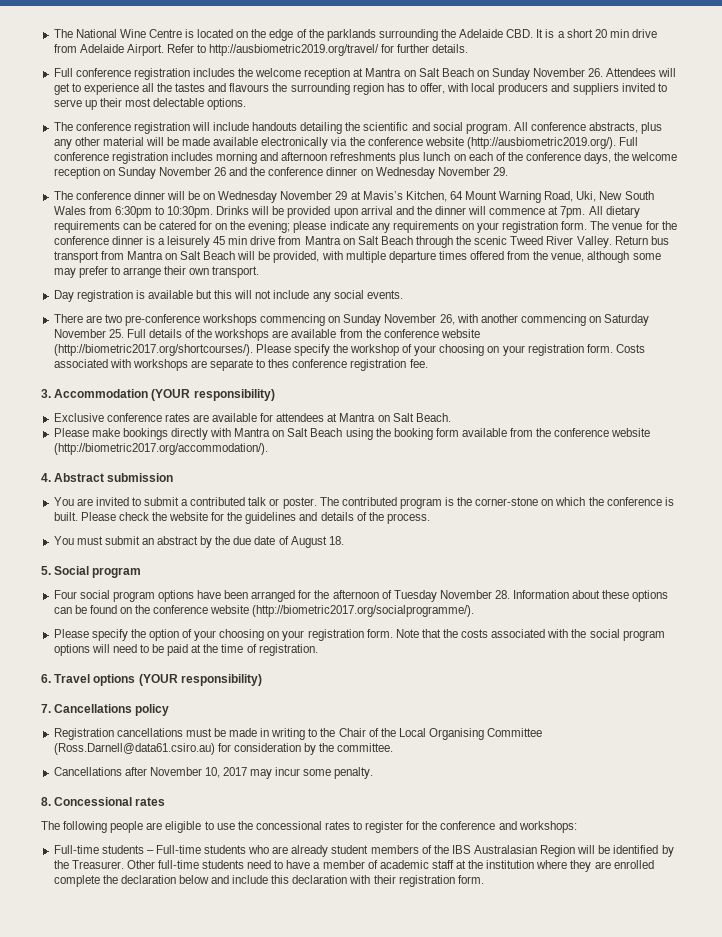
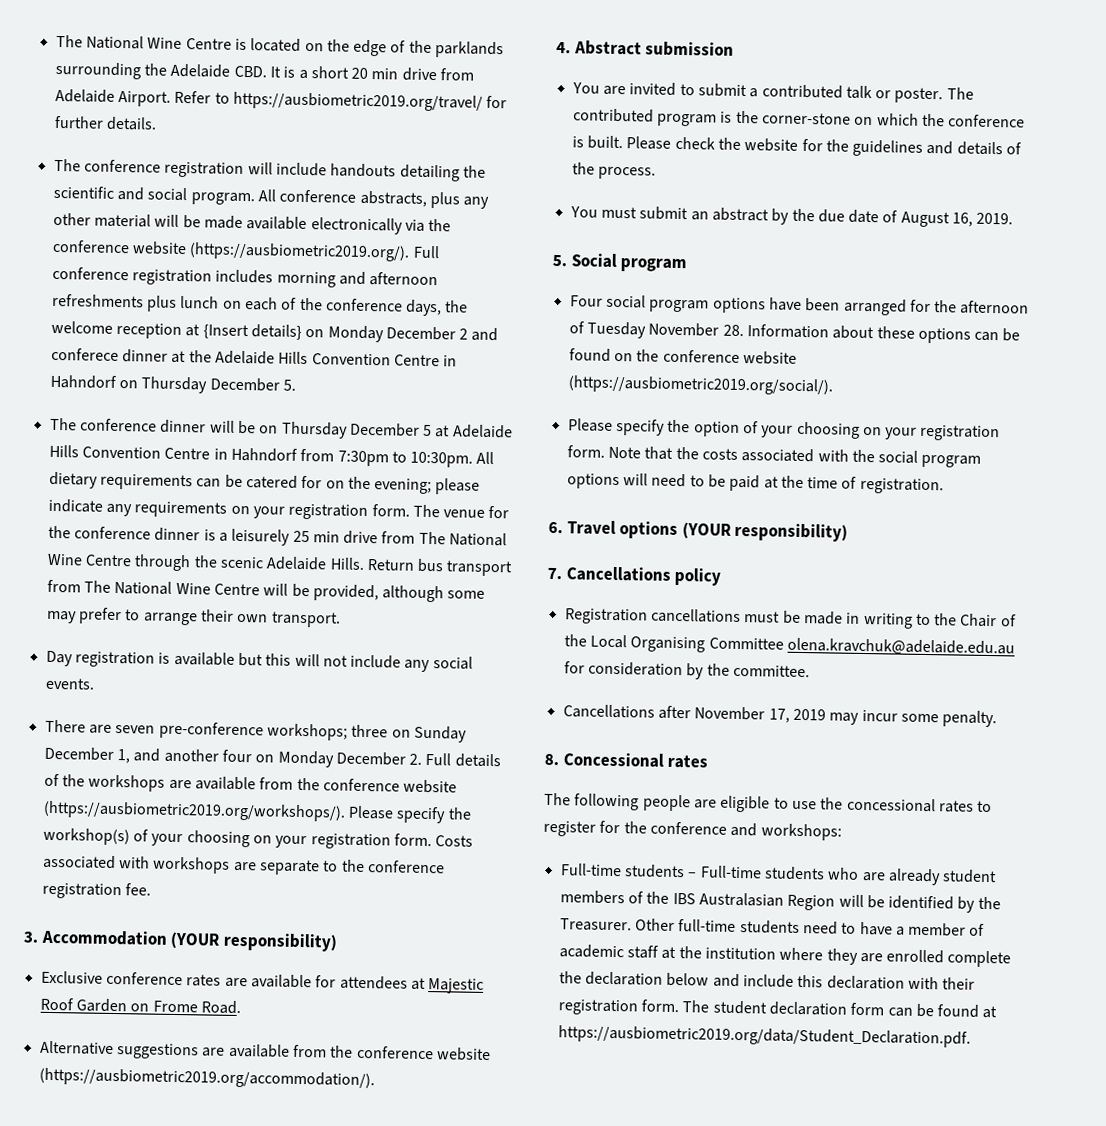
- Refer to http://ausbiometric2019.org/travel/ for further details.
+ Refer to https://ausbiometric2019.org/travel/ for further details.
- Full conference registration includes the welcome reception at Mantra on Salt Beach on Sunday November 26. Attendees will get to experience all the tastes and flavours the surrounding region has to offer, with local producers and suppliers invited to serve up their most delectable options.
- All conference abstracts, plus any other material will be made available electronically via the conference website (http://ausbiometric2019.org/). Full conference registration includes morning and afternoon refreshments plus lunch on each of the conference days, the welcome reception on Sunday November 26 and the conference dinner on Wednesday November 29.
+ All conference abstracts, plus any other material will be made available electronically via the conference website (https://ausbiometric2019.org/). Full conference registration includes morning and afternoon refreshments plus lunch on each of the conference days, the welcome reception at {Insert details} on Monday December 2 and conferece dinner at the Adelaide Hills Convention Centre in Hahndorf on Thursday December 5.
- The conference dinner will be on Wednesday November 29 at Mavis’s Kitchen, 64 Mount Warning Road, Uki, New South Wales from 6:30pm to 10:30pm. Drinks will be provided upon arrival and the dinner will commence at 7pm.
+ The conference dinner will be on Thursday December 5 at Adelaide Hills Convention Centre in Hahndorf from 7:30pm to 10:30pm.
- The venue for the conference dinner is a leisurely 45 min drive from Mantra on Salt Beach through the scenic Tweed River Valley. Return bus transport from Mantra on Salt Beach will be provided, with multiple departure times offered from the venue, although some may prefer to arrange their own transport.
+ The venue for the conference dinner is a leisurely 25 min drive from The National Wine Centre through the scenic Adelaide Hills. Return bus transport from The National Wine Centre will be provided, although some may prefer to arrange their own transport.
- There are two pre-conference workshops commencing on Sunday November 26, with another commencing on Saturday November 25. Full details of the workshops are available from the conference website (http://biometric2017.org/shortcourses/). Please specify the workshop of your choosing on your registration form.
+ There are seven pre-conference workshops; three on Sunday December 1, and another four on Monday December 2. Full details of the workshops are available from the conference website (https://ausbiometric2019.org/workshops/). Please specify the workshop(s) of your choosing on your registration form.
- Costs associated with workshops are separate to thes conference registration fee.
+ Costs associated with workshops are separate to the conference registration fee.
- Exclusive conference rates are available for attendees at Mantra on Salt Beach.
- Please make bookings directly with Mantra on Salt Beach using the booking form available from the conference website (http://biometric2017.org/accommodation/).
+ Exclusive conference rates are available for attendees at Majestic Roof Garden on Frome Road.
+ Alternative suggestions are available from the conference website (https://ausbiometric2019.org/accommodation/).
- You must submit an abstract by the due date of August 18.
+ You must submit an abstract by the due date of August 16, 2019.
- Four social program options have been arranged for the afternoon of Tuesday November 28. Information about these options can be found on the conference website (http://biometric2017.org/socialprogramme/).
+ Four social program options have been arranged for the afternoon of Tuesday November 28. Information about these options can be found on the conference website (https://ausbiometric2019.org/social/).
- Registration cancellations must be made in writing to the Chair of the Local Organising Committee (Ross.Darnell@data61.csiro.au) for consideration by the committee.
+ Registration cancellations must be made in writing to the Chair of the Local Organising Committee olena.kravchuk@adelaide.edu.au for consideration by the committee.
- Cancellations after November 10, 2017 may incur some penalty.
+ Cancellations after November 17, 2019 may incur some penalty.
+ The student declaration form can be found at https://ausbiometric2019.org/data/Student_Declaration.pdf.

